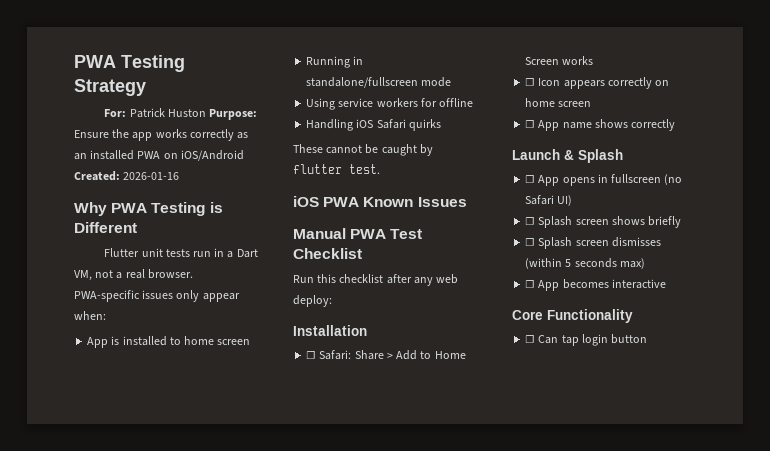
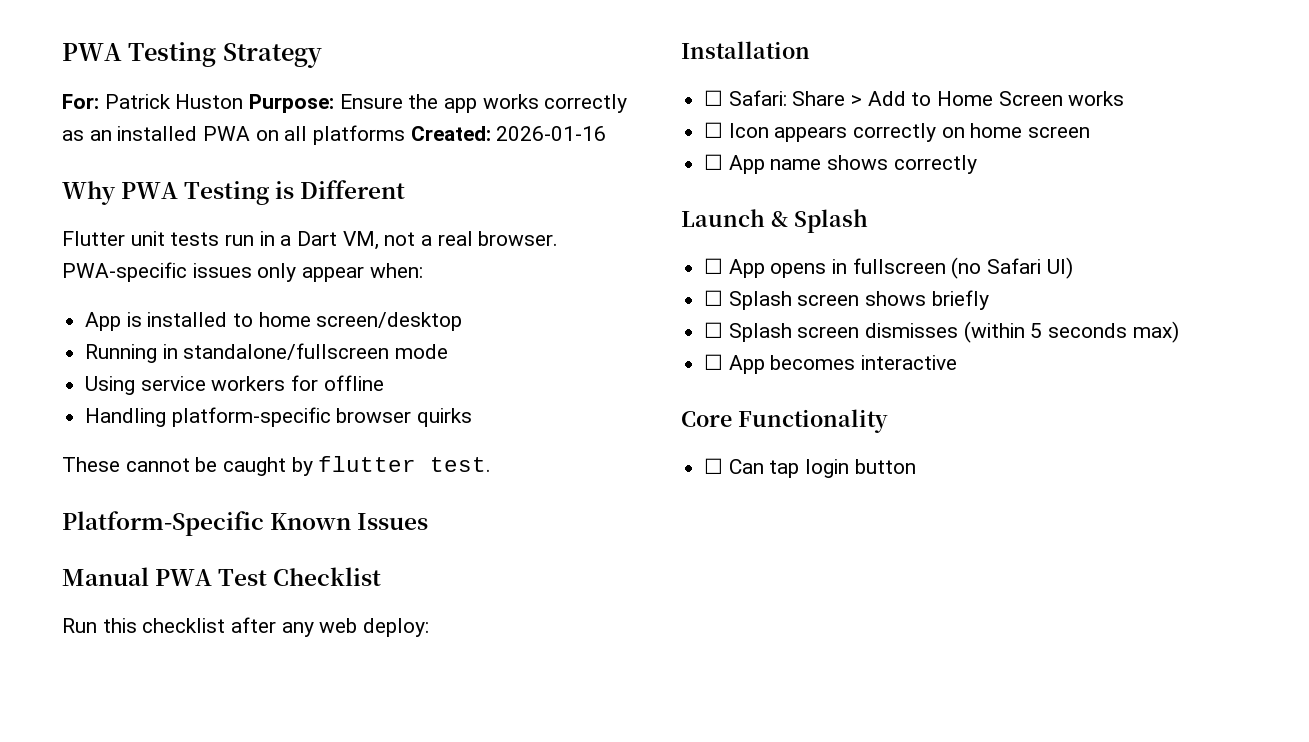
- For: Patrick Huston Purpose: Ensure the app works correctly as an installed PWA on iOS/Android Created: 2026-01-16
+ For: Patrick Huston Purpose: Ensure the app works correctly as an installed PWA on all platforms Created: 2026-01-16
- App is installed to home screen
+ App is installed to home screen/desktop
- Handling iOS Safari quirks
+ Handling platform-specific browser quirks
- iOS PWA Known Issues
+ Platform-Specific Known Issues

